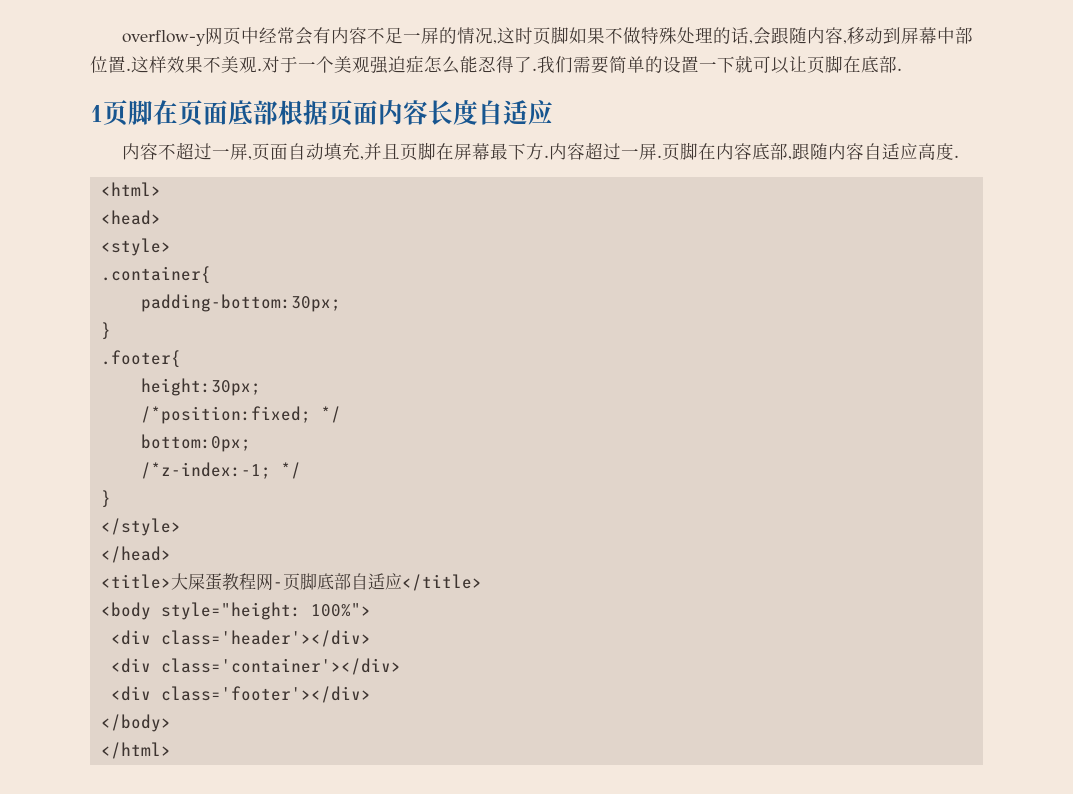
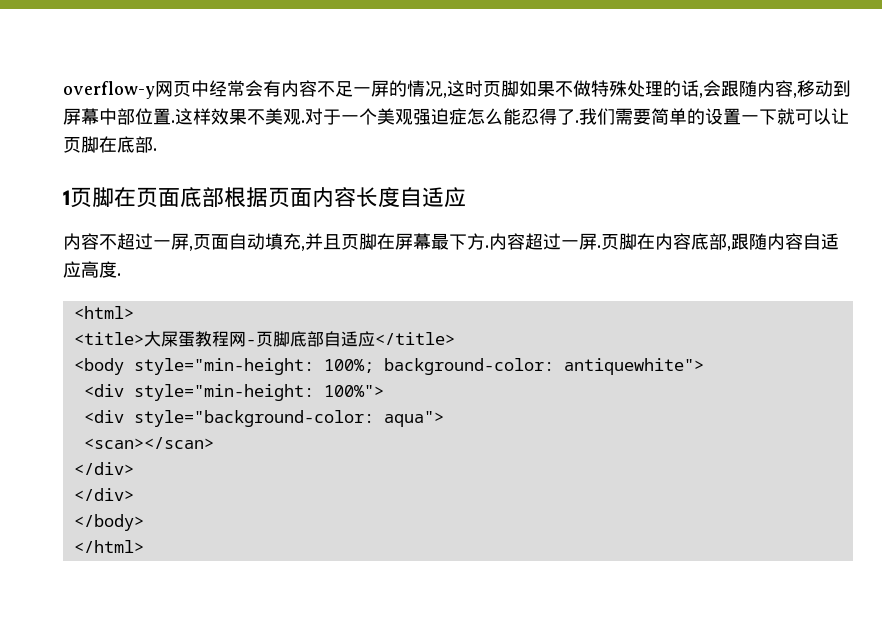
- <head>
- <style>
- .container{
- padding-bottom:30px;
- }
- .footer{
- height:30px;
- /*position:fixed; */
- bottom:0px;
- /*z-index:-1; */
- }
- </style>
- </head>
- <body style="height: 100%">
- <div class='header'></div>
- <div class='container'></div>
- <div class='footer'></div>
+ <body style="min-height: 100%; background-color: antiquewhite">
+ <div style="min-height: 100%">
+ <div style="background-color: aqua">
+ <scan></scan>
+ </div>
+ </div>

